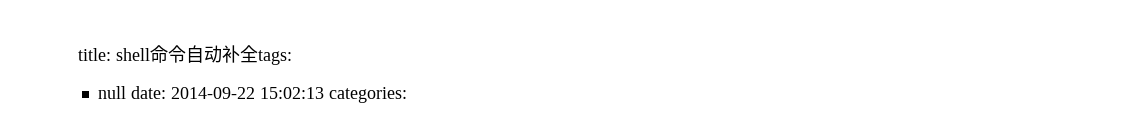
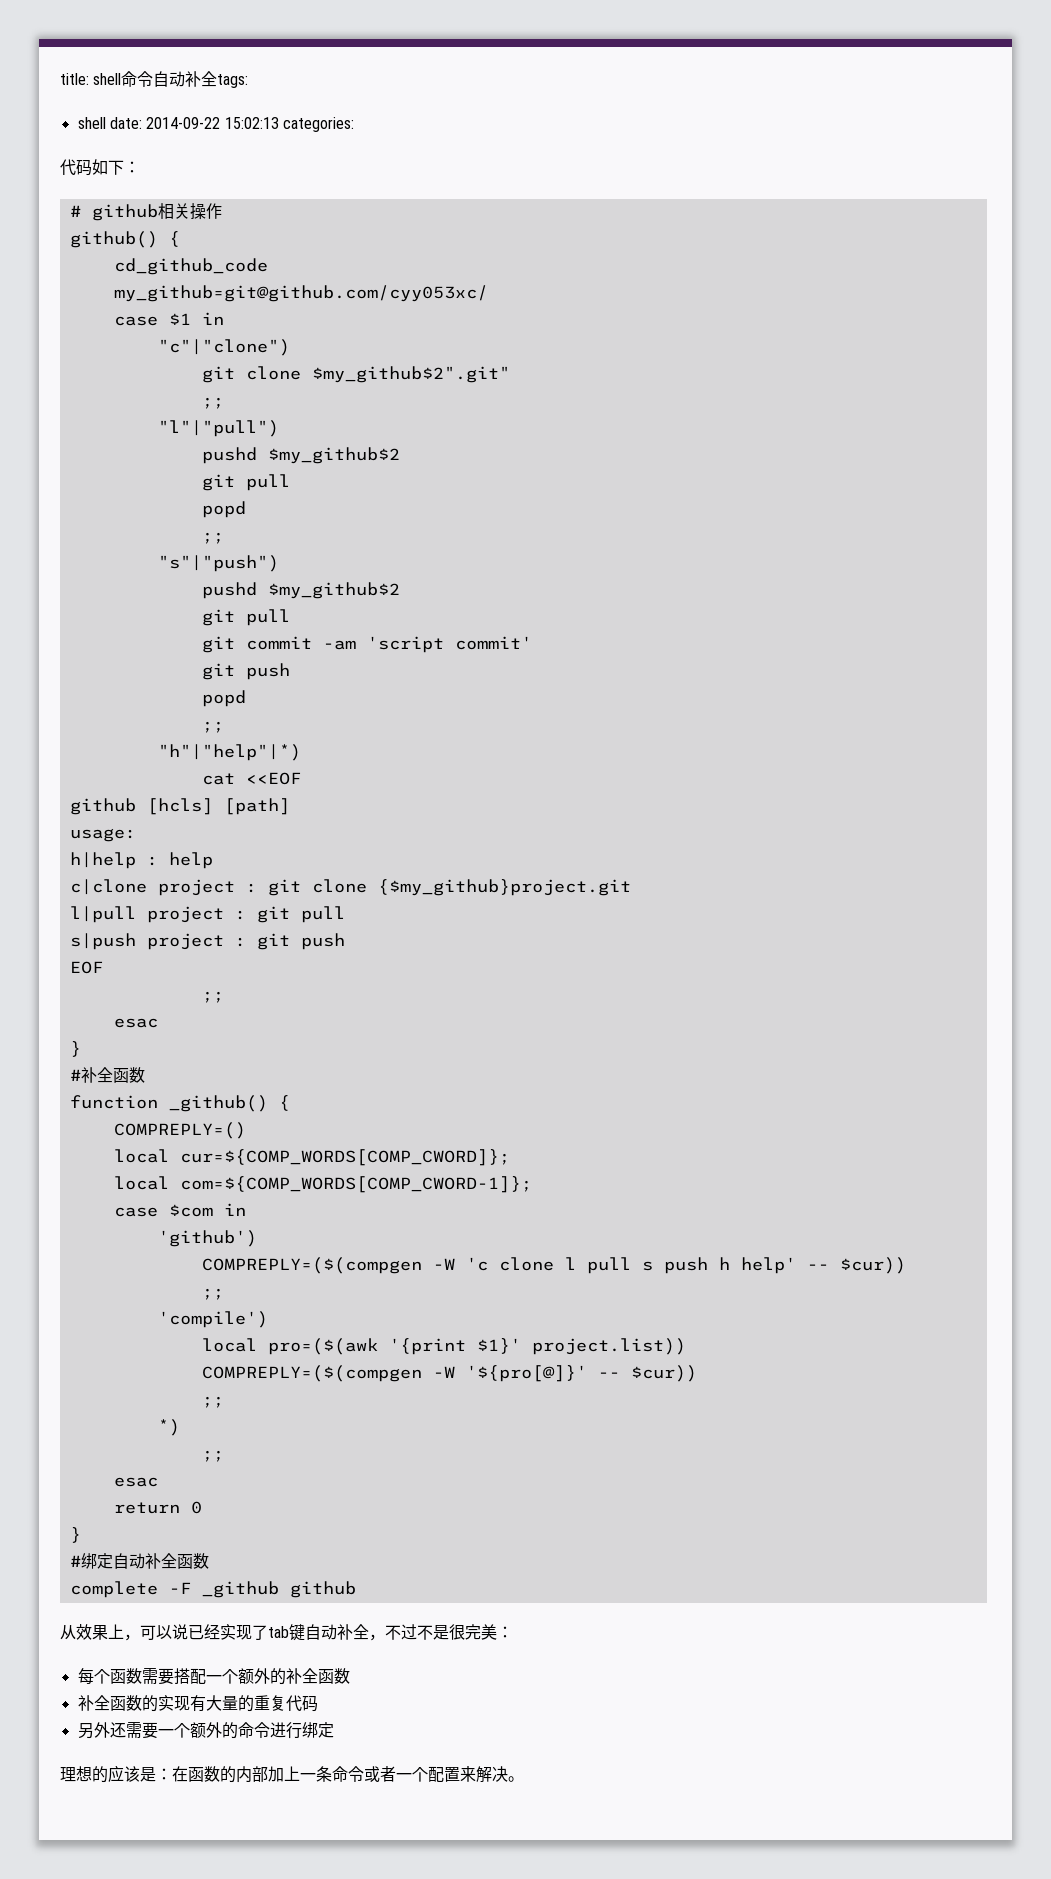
- null date: 2014-09-22 15:02:13 categories:
+ shell date: 2014-09-22 15:02:13 categories:
+ 代码如下：
+ # github相关操作
+ github() {
+ cd_github_code
+ my_github=git@github.com/cyy053xc/
+ case $1 in
+ "c"|"clone")
+ git clone $my_github$2".git"
+ ;;
+ "l"|"pull")
+ pushd $my_github$2
+ git pull
+ popd
+ ;;
+ "s"|"push")
+ pushd $my_github$2
+ git pull
+ git commit -am 'script commit'
+ git push
+ popd
+ ;;
+ "h"|"help"|*)
+ cat <<EOF
+ github [hcls] [path]
+ usage:
+ h|help : help
+ c|clone project : git clone {$my_github}project.git
+ l|pull project : git pull
+ s|push project : git push
+ EOF
+ ;;
+ esac
+ }
+ #补全函数
+ function _github() {
+ COMPREPLY=()
+ local cur=${COMP_WORDS[COMP_CWORD]};
+ local com=${COMP_WORDS[COMP_CWORD-1]};
+ case $com in
+ 'github')
+ COMPREPLY=($(compgen -W 'c clone l pull s push h help' -- $cur))
+ ;;
+ 'compile')
+ local pro=($(awk '{print $1}' project.list))
+ COMPREPLY=($(compgen -W '${pro[@]}' -- $cur))
+ ;;
+ *)
+ ;;
+ esac
+ return 0
+ }
+ #绑定自动补全函数
+ complete -F _github github
+ 从效果上，可以说已经实现了tab键自动补全，不过不是很完美：
+ 每个函数需要搭配一个额外的补全函数
+ 补全函数的实现有大量的重复代码
+ 另外还需要一个额外的命令进行绑定
+ 理想的应该是：在函数的内部加上一条命令或者一个配置来解决。

